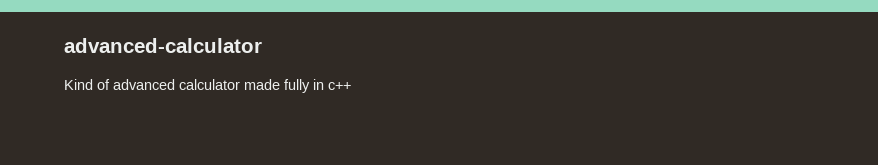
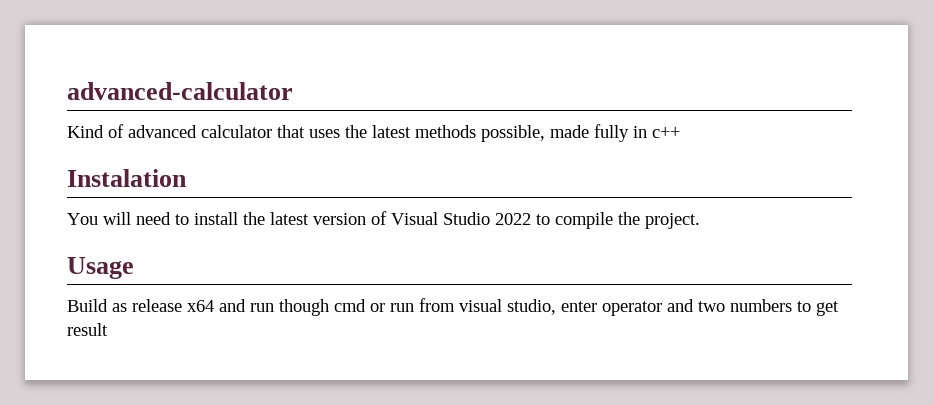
- Kind of advanced calculator made fully in c++
+ Kind of advanced calculator that uses the latest methods possible, made fully in c++
+ Instalation
+ You will need to install the latest version of Visual Studio 2022 to compile the project.
+ Usage
+ Build as release x64 and run though cmd or run from visual studio, enter operator and two numbers to get result

